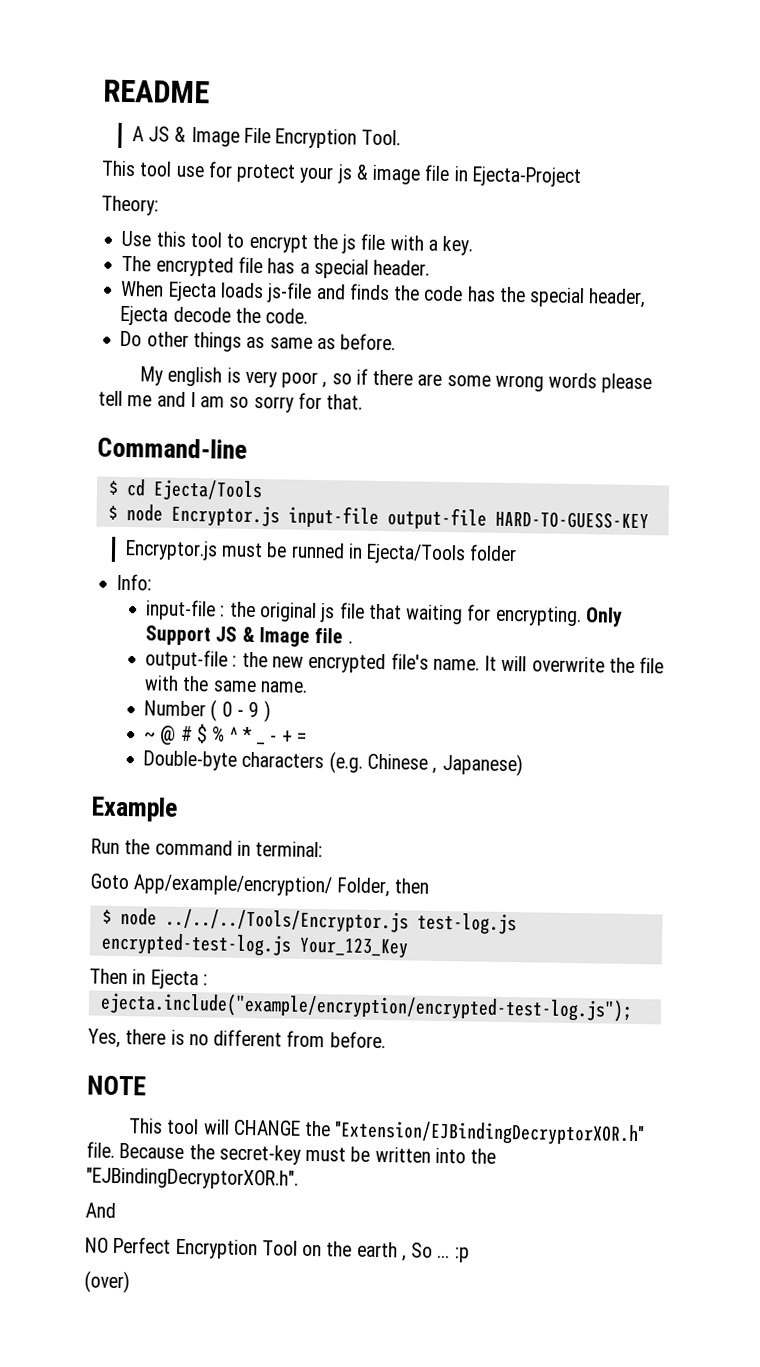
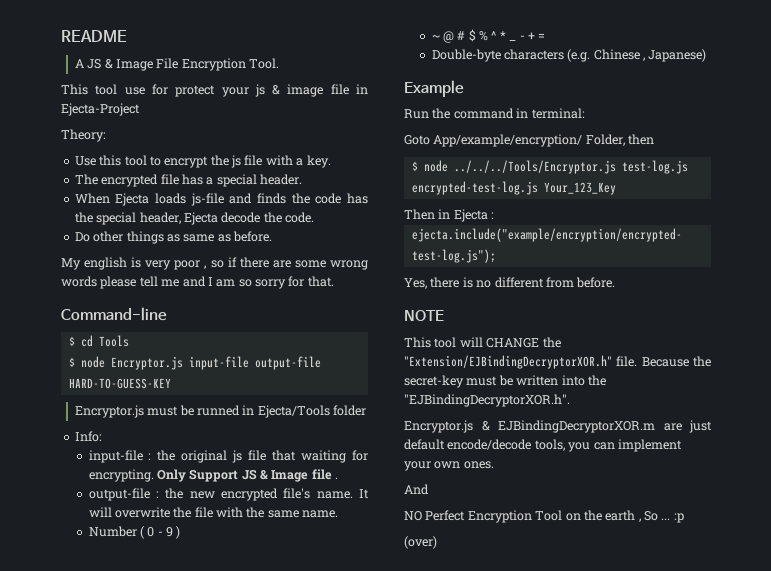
- $ cd Ejecta/Tools
+ $ cd Tools
+ Encryptor.js & EJBindingDecryptorXOR.m are just default encode/decode tools, you can implement your own ones.

